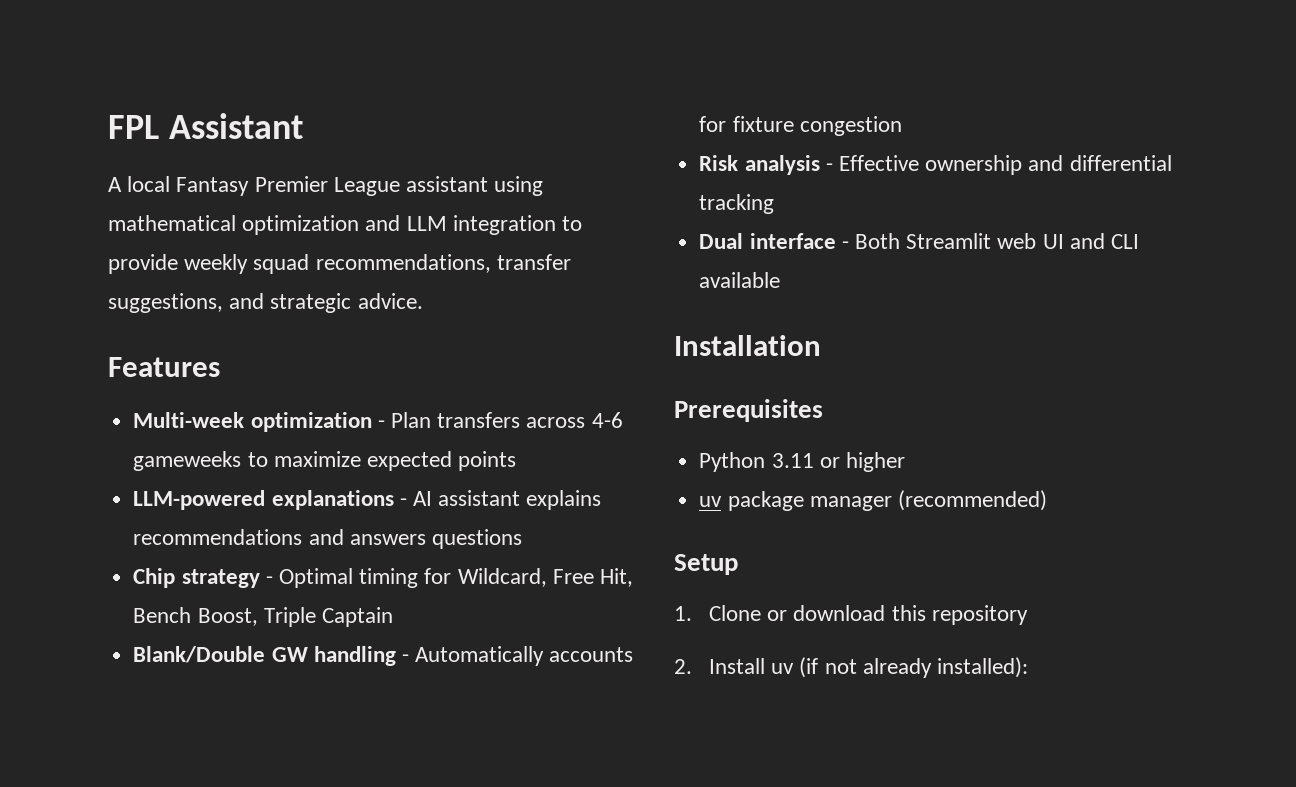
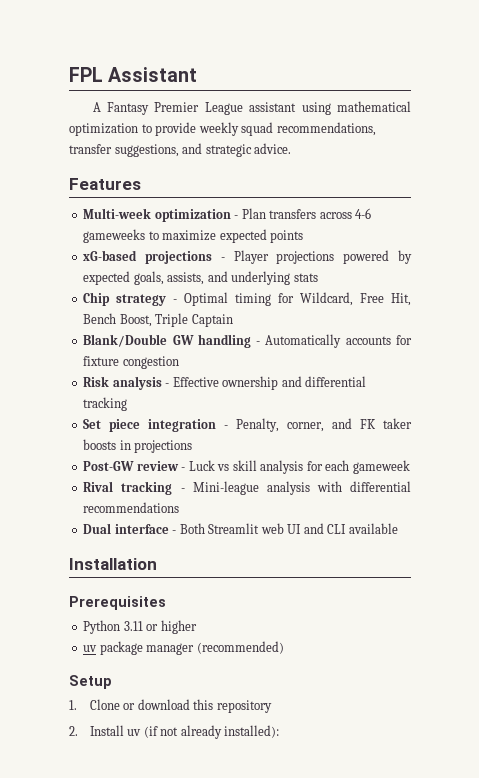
- A local Fantasy Premier League assistant using mathematical optimization and LLM integration to provide weekly squad recommendations, transfer suggestions, and strategic advice.
+ A Fantasy Premier League assistant using mathematical optimization to provide weekly squad recommendations, transfer suggestions, and strategic advice.
- LLM-powered explanations - AI assistant explains recommendations and answers questions
+ xG-based projections - Player projections powered by expected goals, assists, and underlying stats
+ Set piece integration - Penalty, corner, and FK taker boosts in projections
+ Post-GW review - Luck vs skill analysis for each gameweek
+ Rival tracking - Mini-league analysis with differential recommendations

